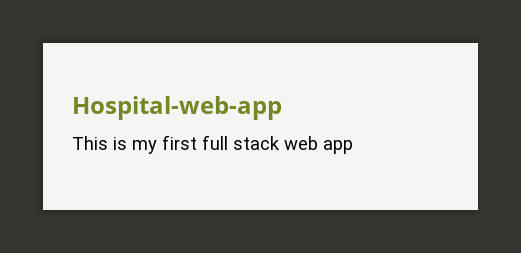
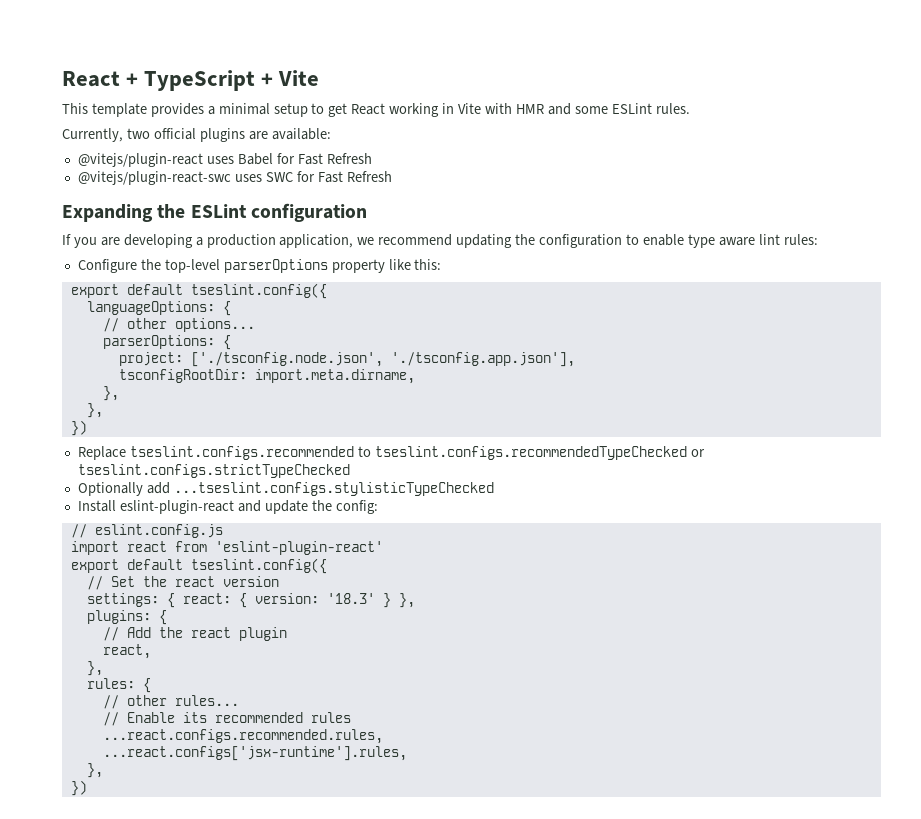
- Hospital-web-app
- This is my first full stack web app
+ React + TypeScript + Vite
+ This template provides a minimal setup to get React working in Vite with HMR and some ESLint rules.
+ Currently, two official plugins are available:
+ @vitejs/plugin-react uses Babel for Fast Refresh
+ @vitejs/plugin-react-swc uses SWC for Fast Refresh
+ Expanding the ESLint configuration
+ If you are developing a production application, we recommend updating the configuration to enable type aware lint rules:
+ Configure the top-level parserOptions property like this:
+ export default tseslint.config({
+ languageOptions: {
+ // other options...
+ parserOptions: {
+ project: ['./tsconfig.node.json', './tsconfig.app.json'],
+ tsconfigRootDir: import.meta.dirname,
+ },
+ },
+ })
+ Replace tseslint.configs.recommended to tseslint.configs.recommendedTypeChecked or tseslint.configs.strictTypeChecked
+ Optionally add ...tseslint.configs.stylisticTypeChecked
+ Install eslint-plugin-react and update the config:
+ // eslint.config.js
+ import react from 'eslint-plugin-react'
+ export default tseslint.config({
+ // Set the react version
+ settings: { react: { version: '18.3' } },
+ plugins: {
+ // Add the react plugin
+ react,
+ },
+ rules: {
+ // other rules...
+ // Enable its recommended rules
+ ...react.configs.recommended.rules,
+ ...react.configs['jsx-runtime'].rules,
+ },
+ })

